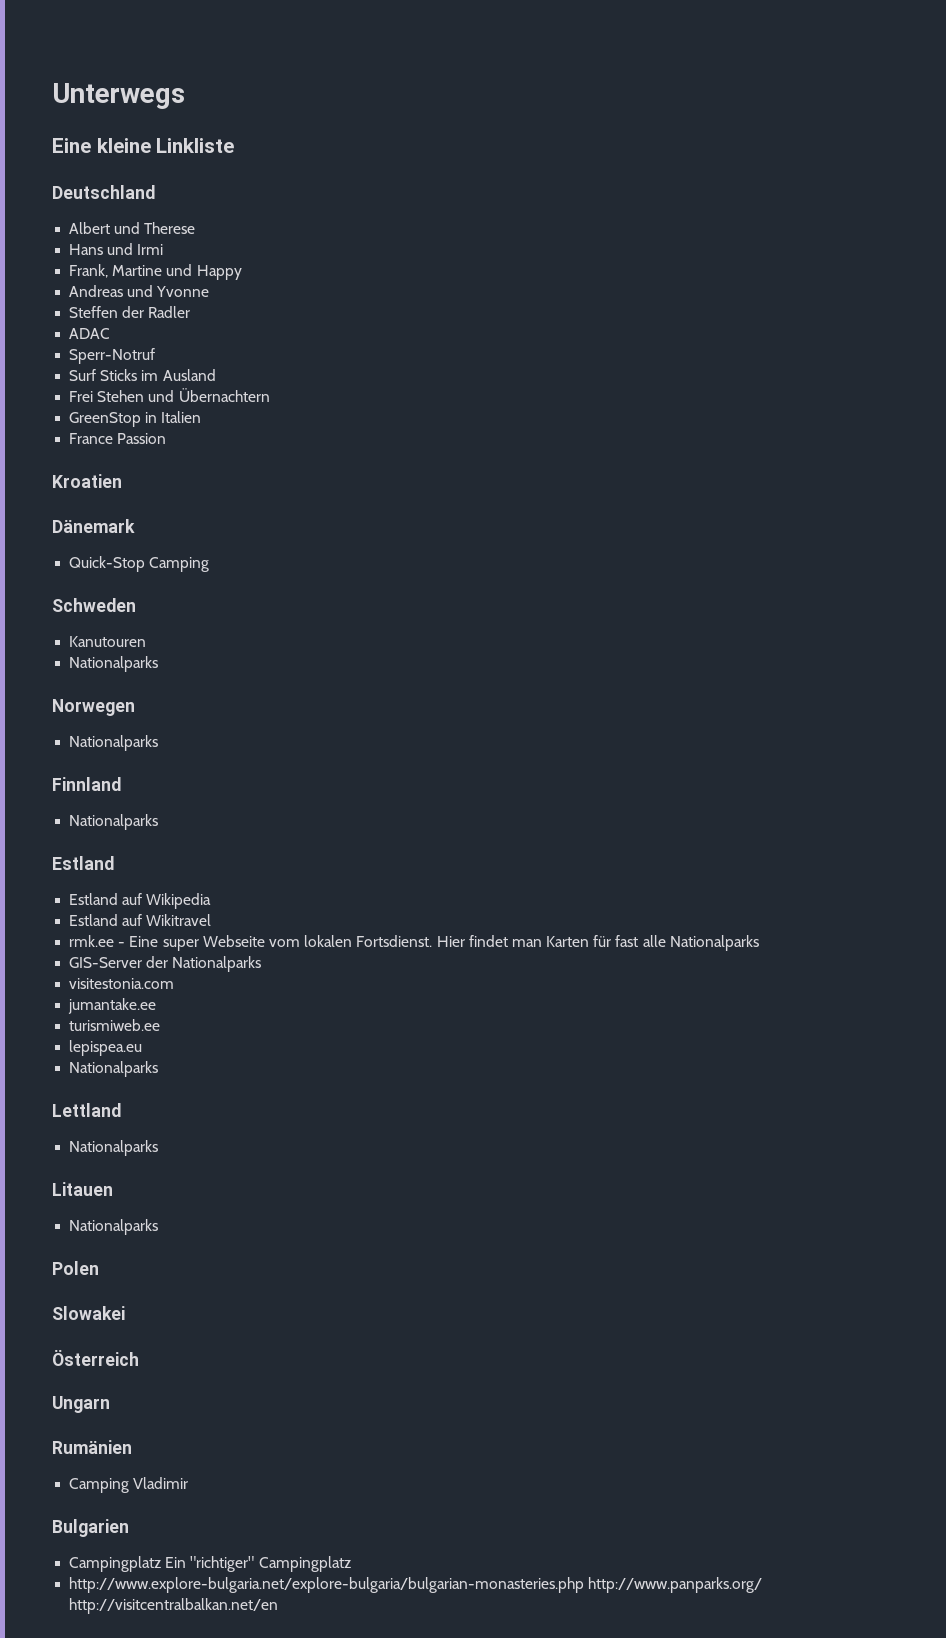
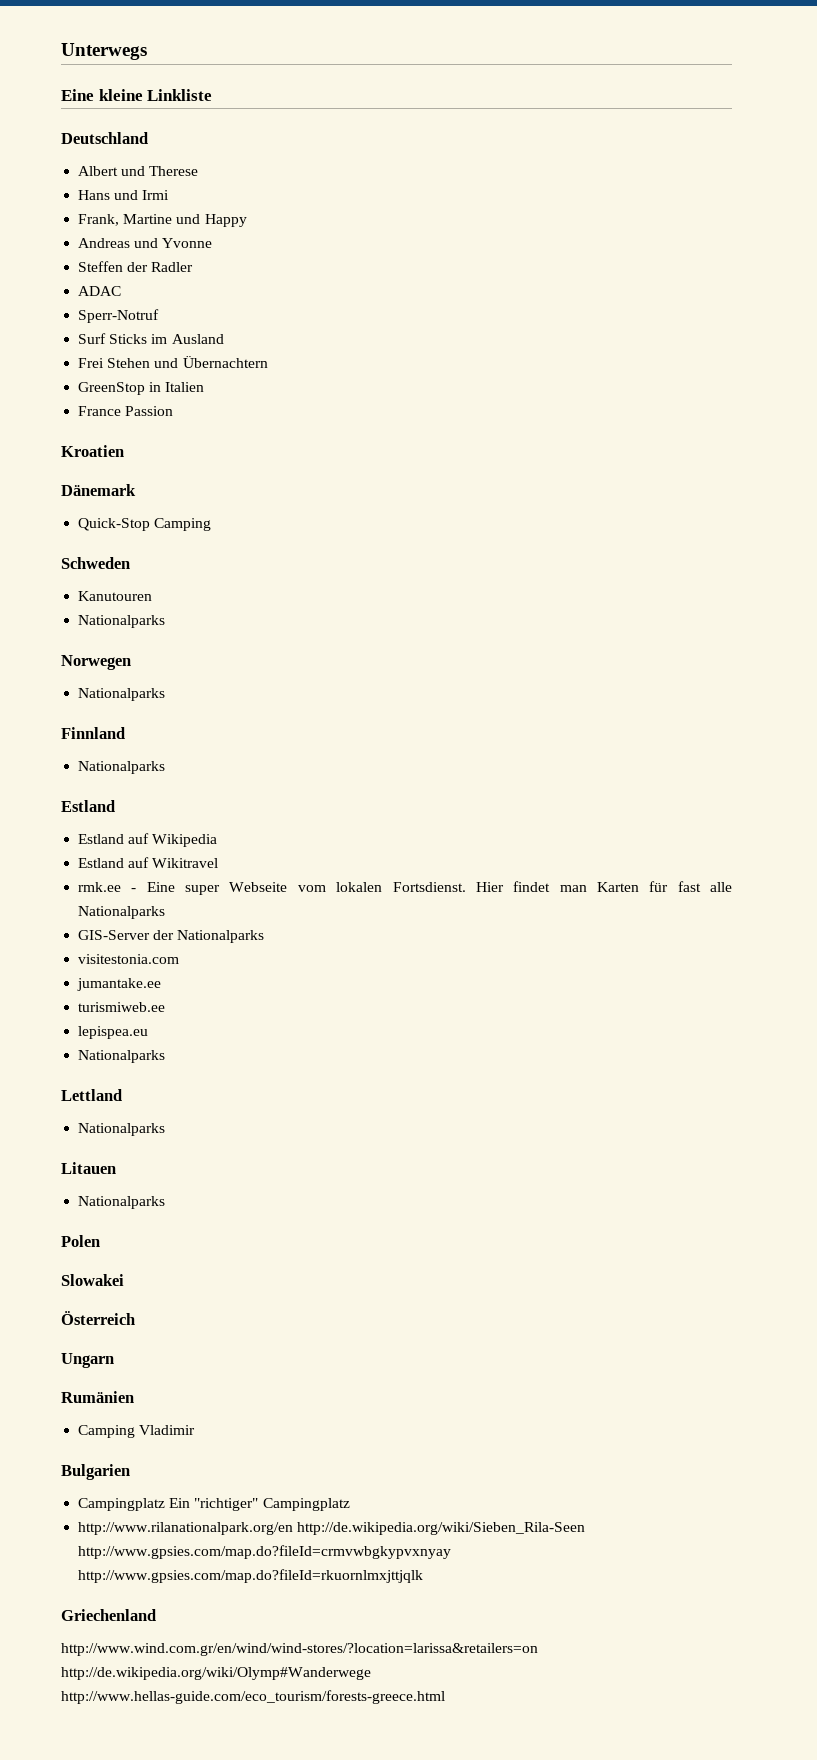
- http://www.explore-bulgaria.net/explore-bulgaria/bulgarian-monasteries.php http://www.panparks.org/ http://visitcentralbalkan.net/en
+ http://www.rilanationalpark.org/en http://de.wikipedia.org/wiki/Sieben_Rila-Seen http://www.gpsies.com/map.do?fileId=crmvwbgkypvxnyay http://www.gpsies.com/map.do?fileId=rkuornlmxjttjqlk
+ Griechenland
+ http://www.wind.com.gr/en/wind/wind-stores/?location=larissa&retailers=on http://de.wikipedia.org/wiki/Olymp#Wanderwege http://www.hellas-guide.com/eco_tourism/forests-greece.html

